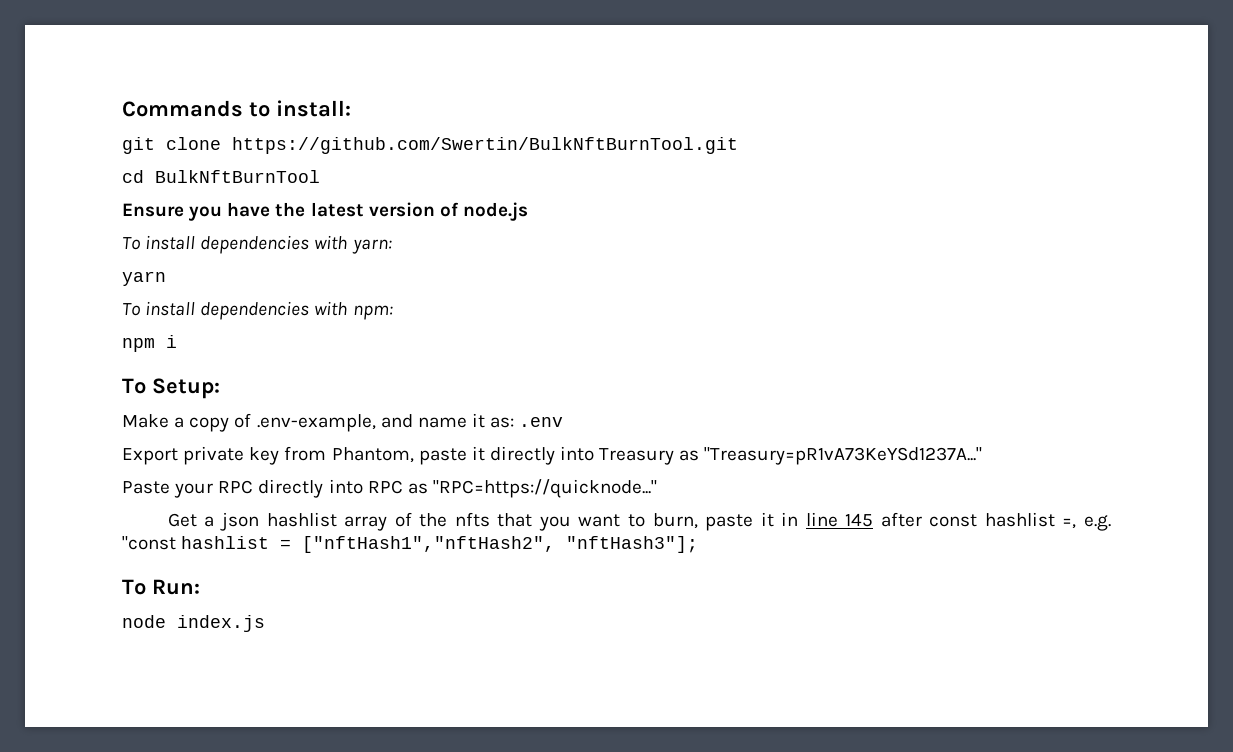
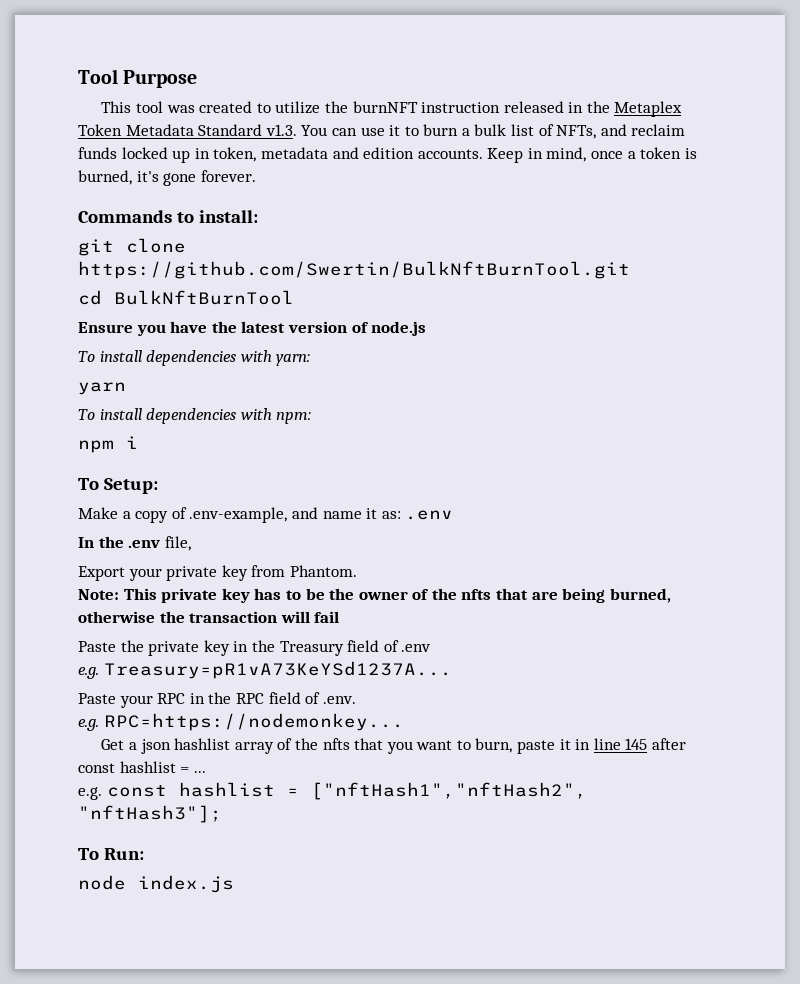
+ Tool Purpose
+ This tool was created to utilize the burnNFT instruction released in the Metaplex Token Metadata Standard v1.3. You can use it to burn a bulk list of NFTs, and reclaim funds locked up in token, metadata and edition accounts. Keep in mind, once a token is burned, it's gone forever.
+ In the .env file,
- Export private key from Phantom, paste it directly into Treasury as "Treasury=pR1vA73KeYSd1237A..."
- Paste your RPC directly into RPC as "RPC=https://quicknode..."
+ Export your private key from Phantom.
+ Note: This private key has to be the owner of the nfts that are being burned, otherwise the transaction will fail
+ Paste the private key in the Treasury field of .env
+ e.g. Treasury=pR1vA73KeYSd1237A...
+ Paste your RPC in the RPC field of .env.
+ e.g. RPC=https://nodemonkey...
- Get a json hashlist array of the nfts that you want to burn, paste it in line 145 after const hashlist =, e.g. "const hashlist = ["nftHash1","nftHash2", "nftHash3"];
+ Get a json hashlist array of the nfts that you want to burn, paste it in line 145 after const hashlist = ...
+ e.g. const hashlist = ["nftHash1","nftHash2", "nftHash3"];

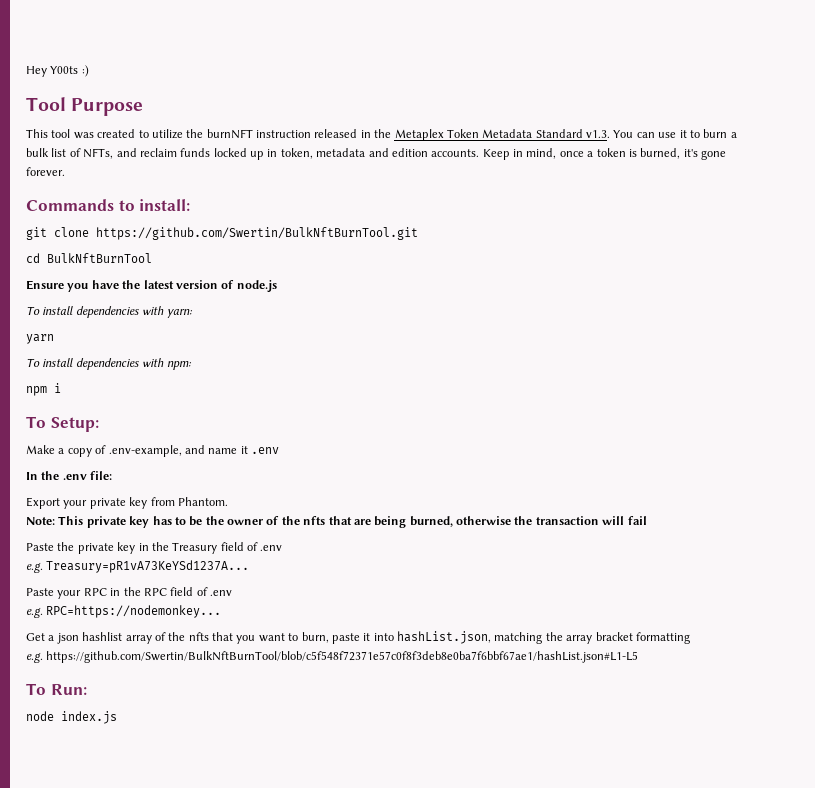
+ Hey Y00ts :)
- Make a copy of .env-example, and name it as: .env
+ Make a copy of .env-example, and name it .env
- In the .env file,
+ In the .env file:
- Paste your RPC in the RPC field of .env.
+ Paste your RPC in the RPC field of .env
- Get a json hashlist array of the nfts that you want to burn, paste it in line 145 after const hashlist = ...
- e.g. const hashlist = ["nftHash1","nftHash2", "nftHash3"];
+ Get a json hashlist array of the nfts that you want to burn, paste it into hashList.json, matching the array bracket formatting
+ e.g. https://github.com/Swertin/BulkNftBurnTool/blob/c5f548f72371e57c0f8f3deb8e0ba7f6bbf67ae1/hashList.json#L1-L5

